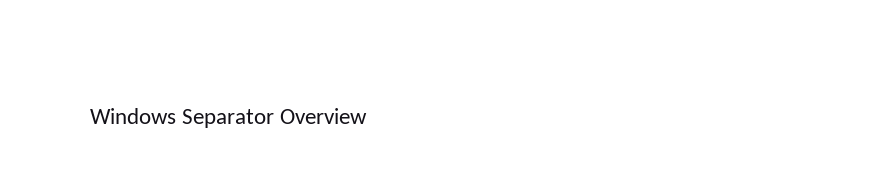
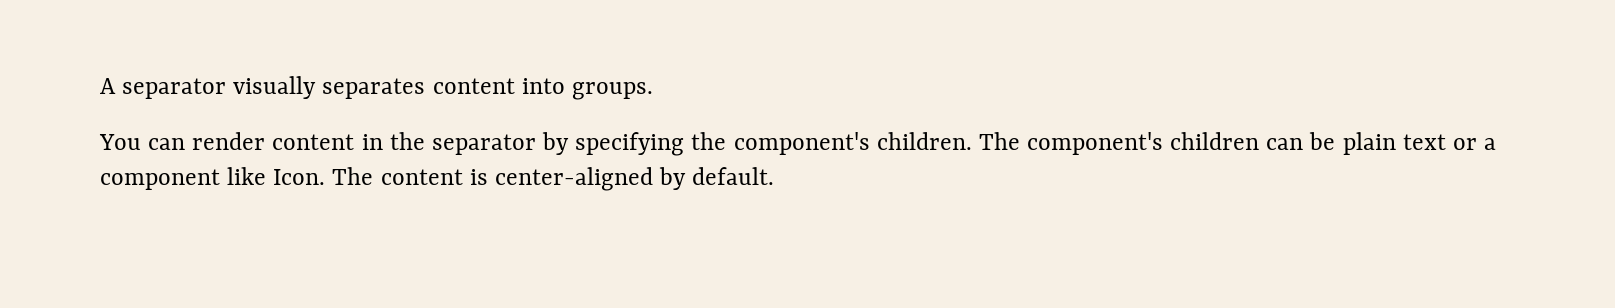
- Windows Separator Overview
+ A separator visually separates content into groups.
+ You can render content in the separator by specifying the component's children. The component's children can be plain text or a component like Icon. The content is center-aligned by default.

